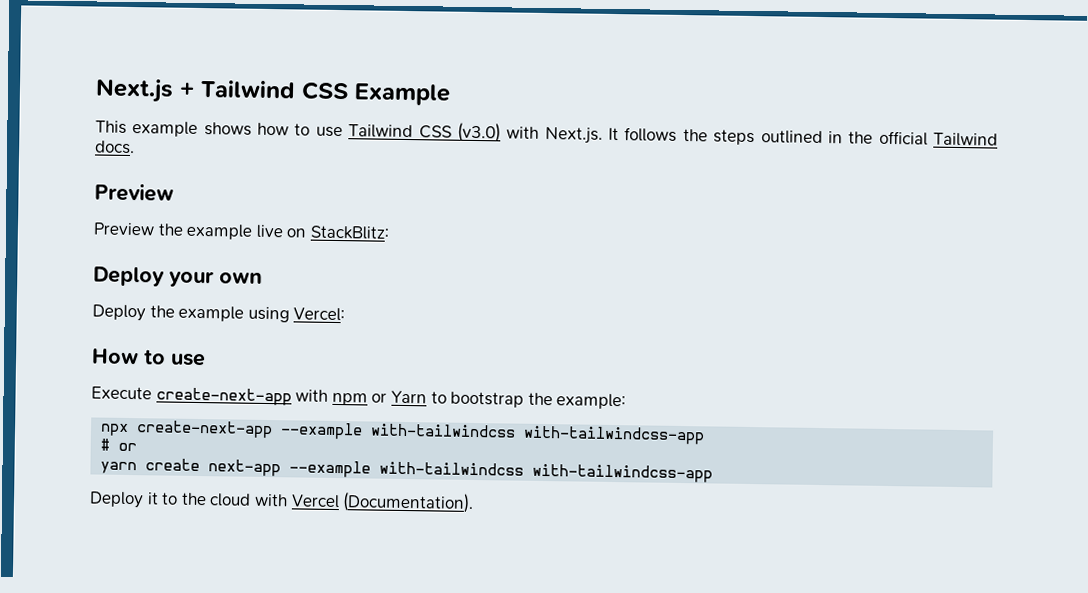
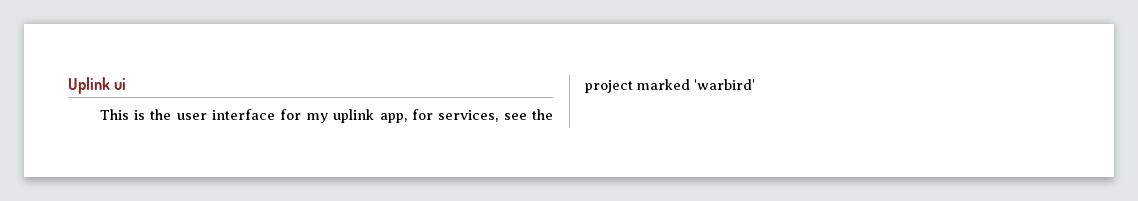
- Next.js + Tailwind CSS Example
- This example shows how to use Tailwind CSS (v3.0) with Next.js. It follows the steps outlined in the official Tailwind docs.
- Preview
- Preview the example live on StackBlitz:
- Deploy your own
- Deploy the example using Vercel:
- How to use
- Execute create-next-app with npm or Yarn to bootstrap the example:
- npx create-next-app --example with-tailwindcss with-tailwindcss-app
- # or
- yarn create next-app --example with-tailwindcss with-tailwindcss-app
- Deploy it to the cloud with Vercel (Documentation).
+ Uplink ui
+ This is the user interface for my uplink app, for services, see the project marked 'warbird'

